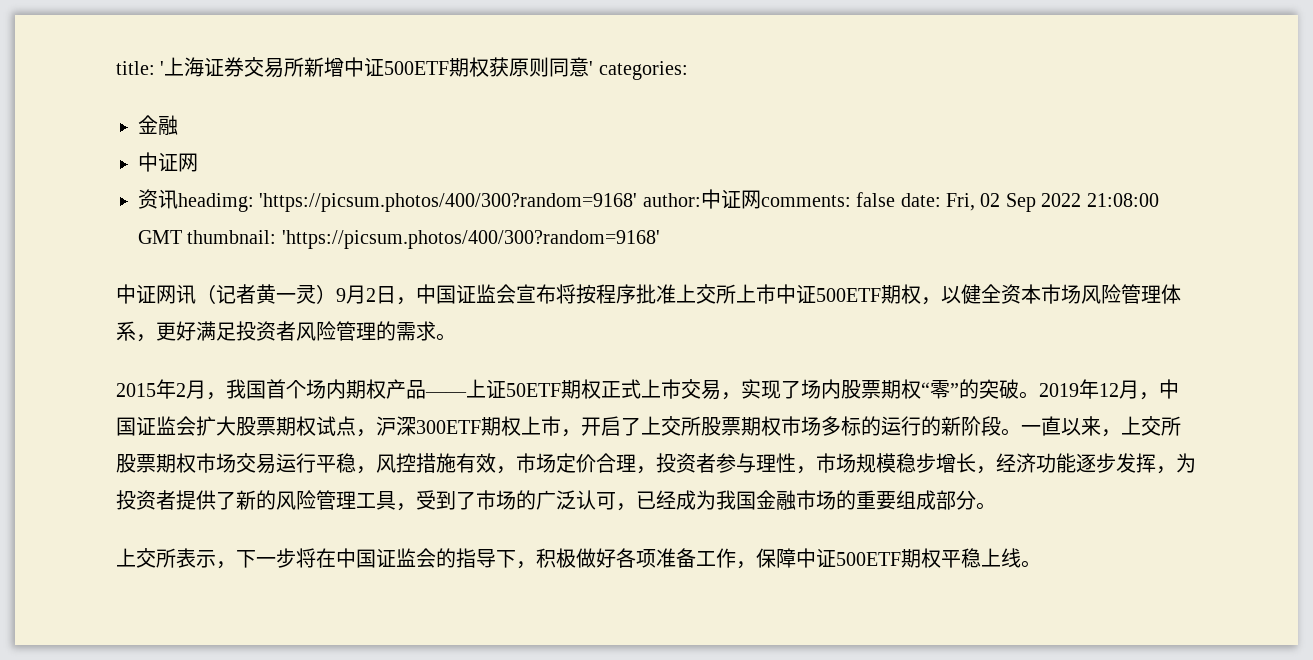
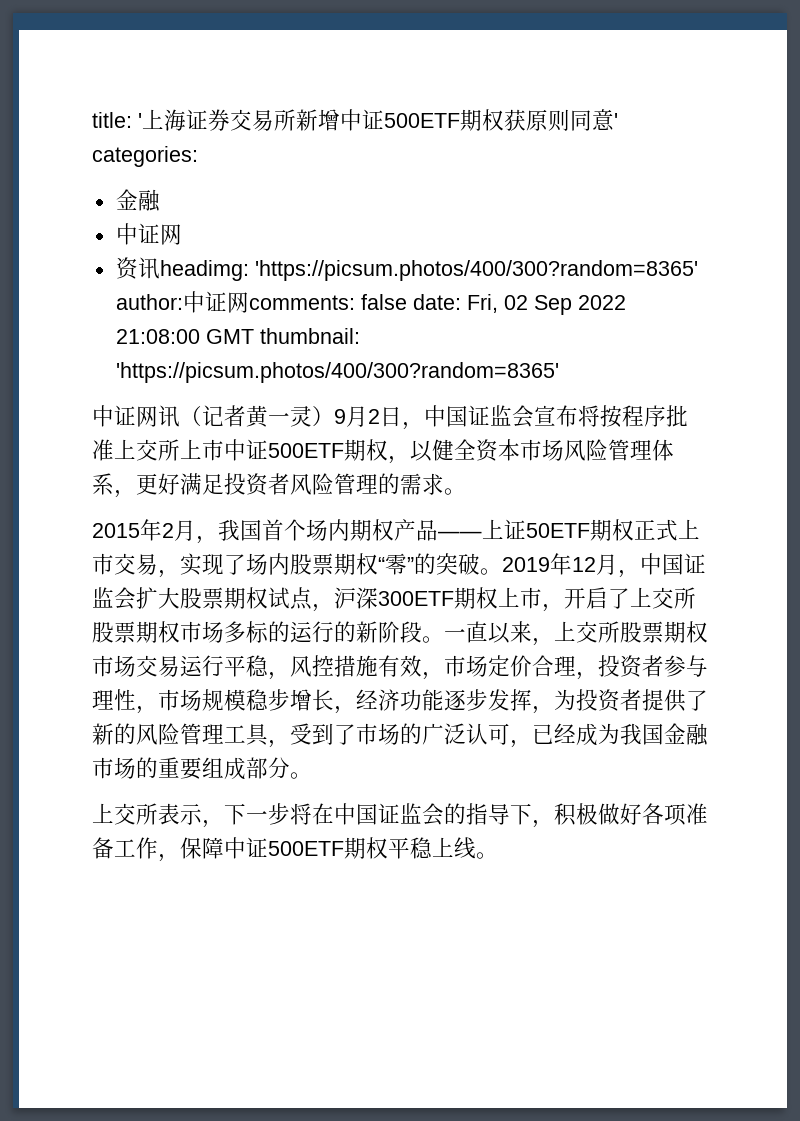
- 资讯headimg: 'https://picsum.photos/400/300?random=9168' author:中证网comments: false date: Fri, 02 Sep 2022 21:08:00 GMT thumbnail: 'https://picsum.photos/400/300?random=9168'
+ 资讯headimg: 'https://picsum.photos/400/300?random=8365' author:中证网comments: false date: Fri, 02 Sep 2022 21:08:00 GMT thumbnail: 'https://picsum.photos/400/300?random=8365'

